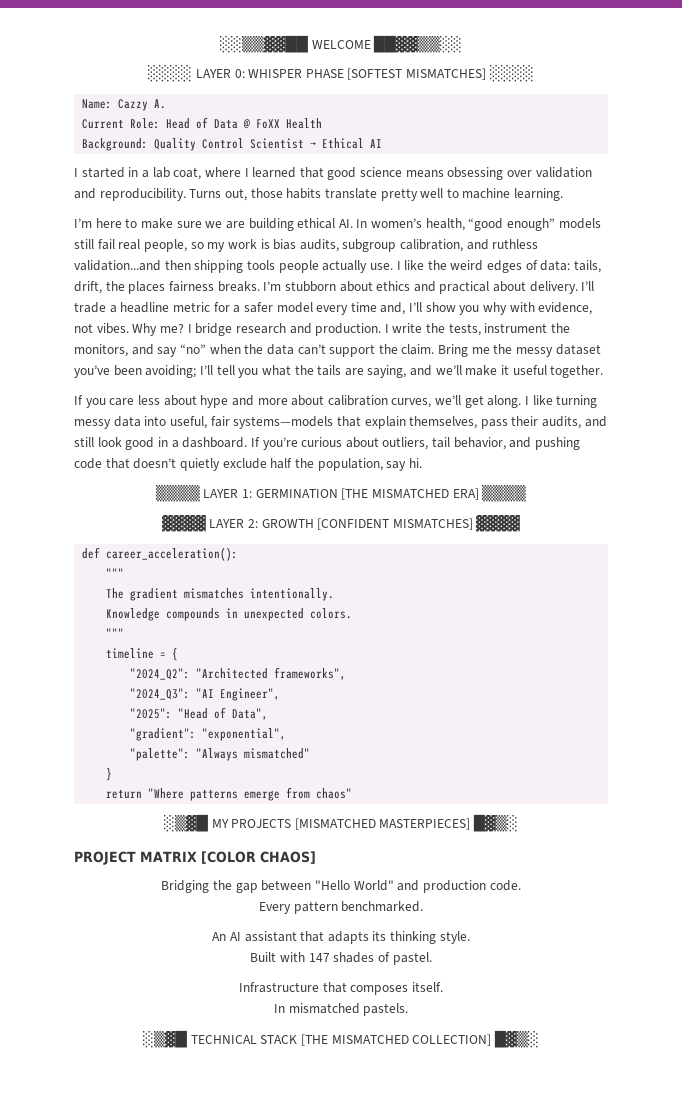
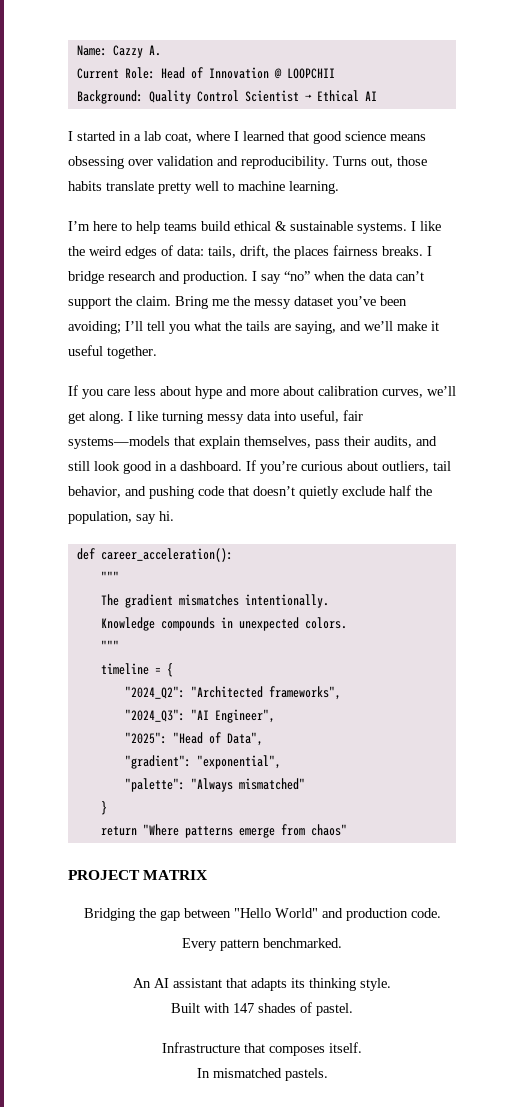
- ░░▒▒▓▓██ WELCOME ██▓▓▒▒░░
- ░░░░ LAYER 0: WHISPER PHASE [SOFTEST MISMATCHES] ░░░░
- Current Role: Head of Data @ FoXX Health
+ Current Role: Head of Innovation @ LOOPCHII
- I’m here to make sure we are building ethical AI. In women’s health, “good enough” models still fail real people, so my work is bias audits, subgroup calibration, and ruthless validation...and then shipping tools people actually use.
+ I’m here to help teams build ethical & sustainable systems.
- I’m stubborn about ethics and practical about delivery. I’ll trade a headline metric for a safer model every time and, I’ll show you why with evidence, not vibes. Why me?
- I write the tests, instrument the monitors, and say “no” when the data can’t support the claim.
+ I say “no” when the data can’t support the claim.
- ▒▒▒▒ LAYER 1: GERMINATION [THE MISMATCHED ERA] ▒▒▒▒
- ▓▓▓▓ LAYER 2: GROWTH [CONFIDENT MISMATCHES] ▓▓▓▓
- ░▒▓█ MY PROJECTS [MISMATCHED MASTERPIECES] █▓▒░
- PROJECT MATRIX [COLOR CHAOS]
+ PROJECT MATRIX
- ░▒▓█ TECHNICAL STACK [THE MISMATCHED COLLECTION] █▓▒░

